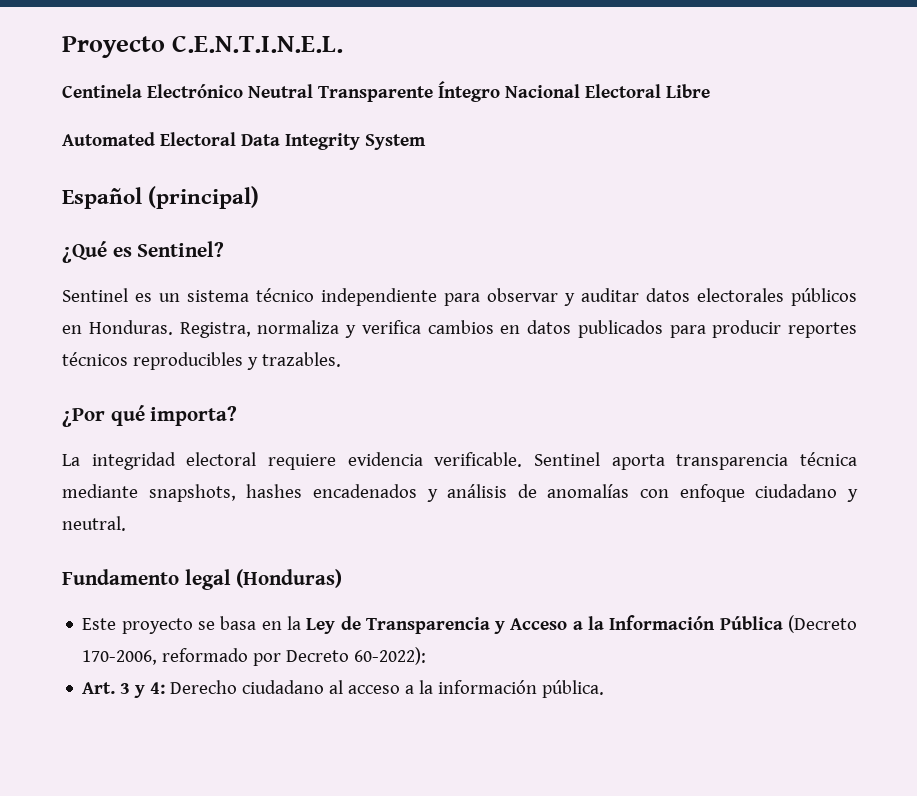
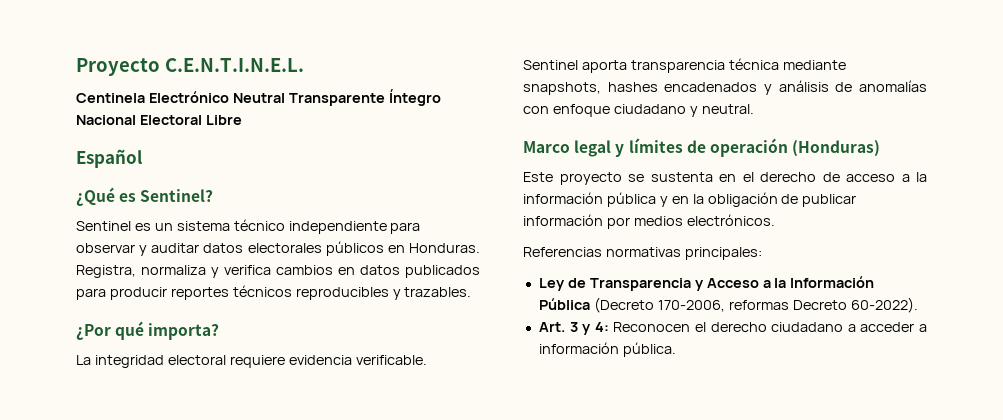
- Automated Electoral Data Integrity System
- Español (principal)
+ Español
- Fundamento legal (Honduras)
- Este proyecto se basa en la Ley de Transparencia y Acceso a la Información Pública (Decreto 170-2006, reformado por Decreto 60-2022):
+ Marco legal y límites de operación (Honduras)
+ Este proyecto se sustenta en el derecho de acceso a la información pública y en la obligación de publicar información por medios electrónicos.
+ Referencias normativas principales:
+ Ley de Transparencia y Acceso a la Información Pública (Decreto 170-2006, reformas Decreto 60-2022).
- Art. 3 y 4: Derecho ciudadano al acceso a la información pública.
+ Art. 3 y 4: Reconocen el derecho ciudadano a acceder a información pública.

